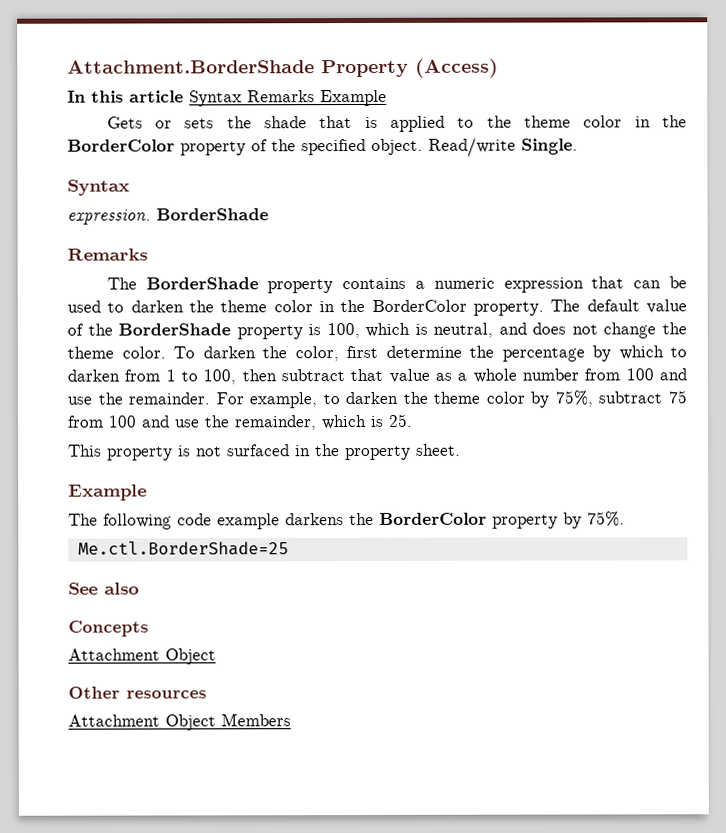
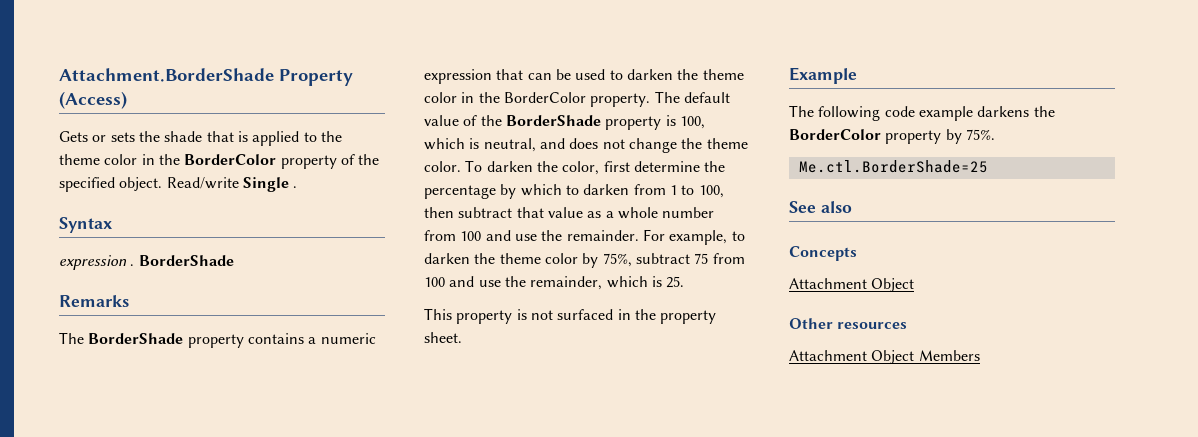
- In this article Syntax Remarks Example
- Read/write Single.
+ Read/write Single .
- expression.
+ expression .

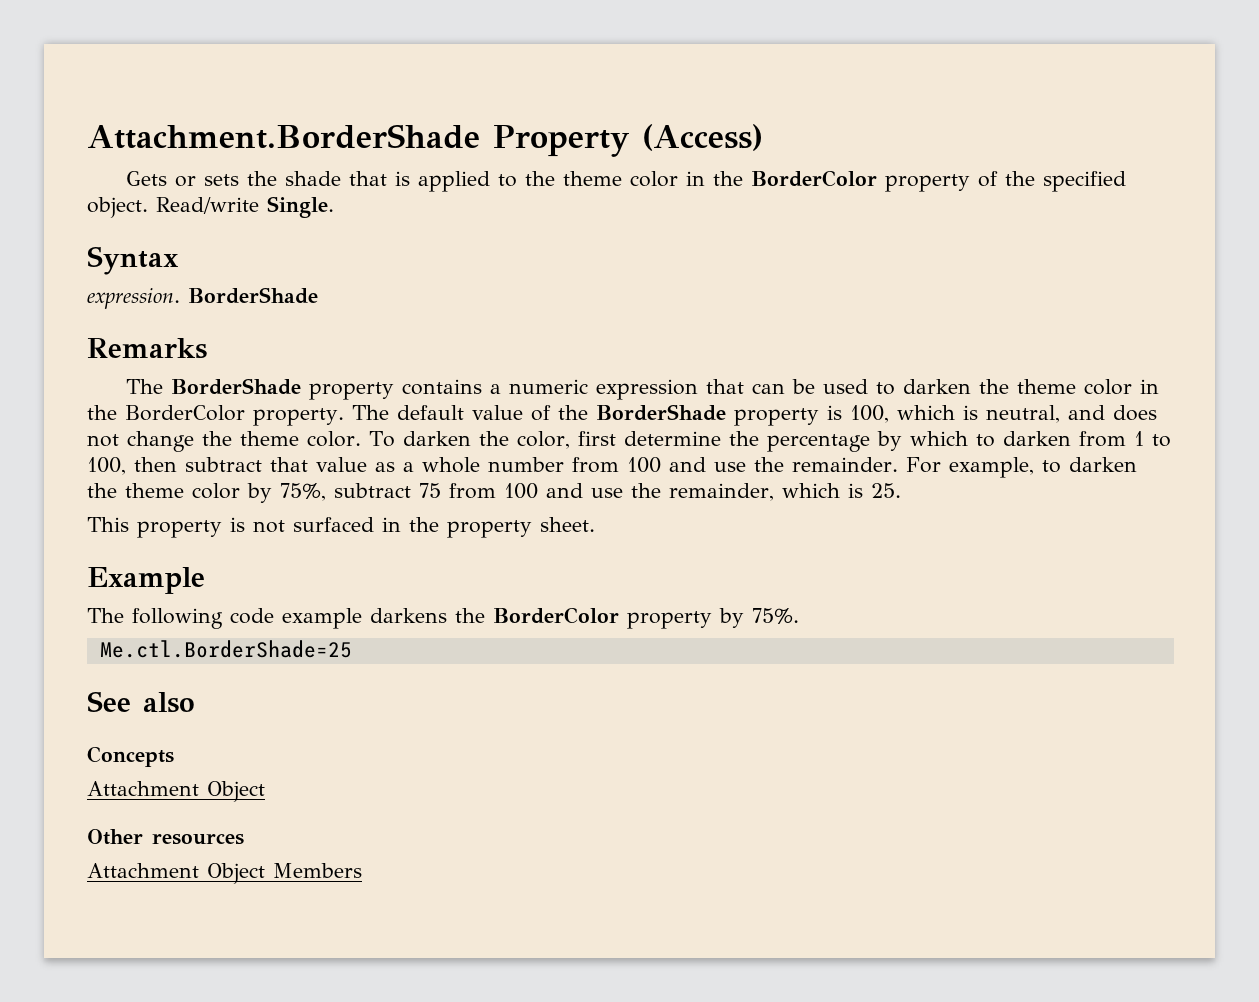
- Read/write Single .
+ Read/write Single.
- expression .
+ expression.

